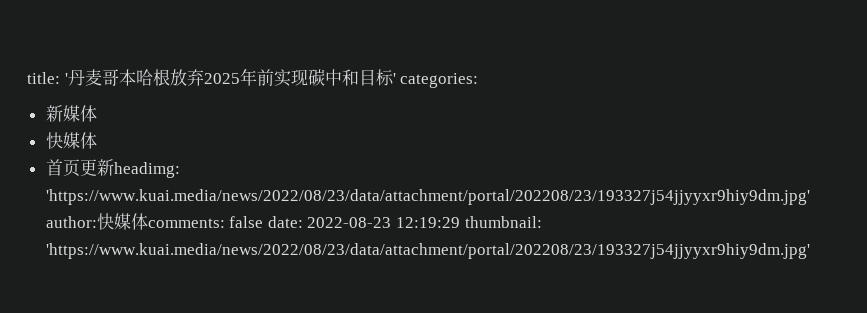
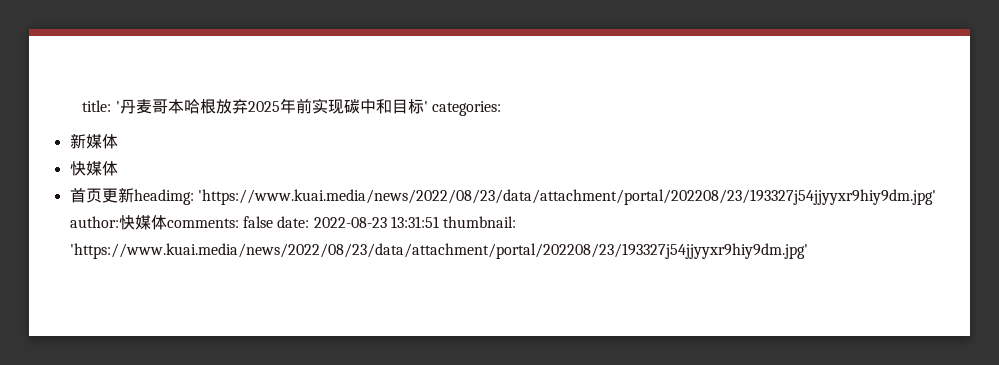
- 首页更新headimg: 'https://www.kuai.media/news/2022/08/23/data/attachment/portal/202208/23/193327j54jjyyxr9hiy9dm.jpg' author:快媒体comments: false date: 2022-08-23 12:19:29 thumbnail: 'https://www.kuai.media/news/2022/08/23/data/attachment/portal/202208/23/193327j54jjyyxr9hiy9dm.jpg'
+ 首页更新headimg: 'https://www.kuai.media/news/2022/08/23/data/attachment/portal/202208/23/193327j54jjyyxr9hiy9dm.jpg' author:快媒体comments: false date: 2022-08-23 13:31:51 thumbnail: 'https://www.kuai.media/news/2022/08/23/data/attachment/portal/202208/23/193327j54jjyyxr9hiy9dm.jpg'

